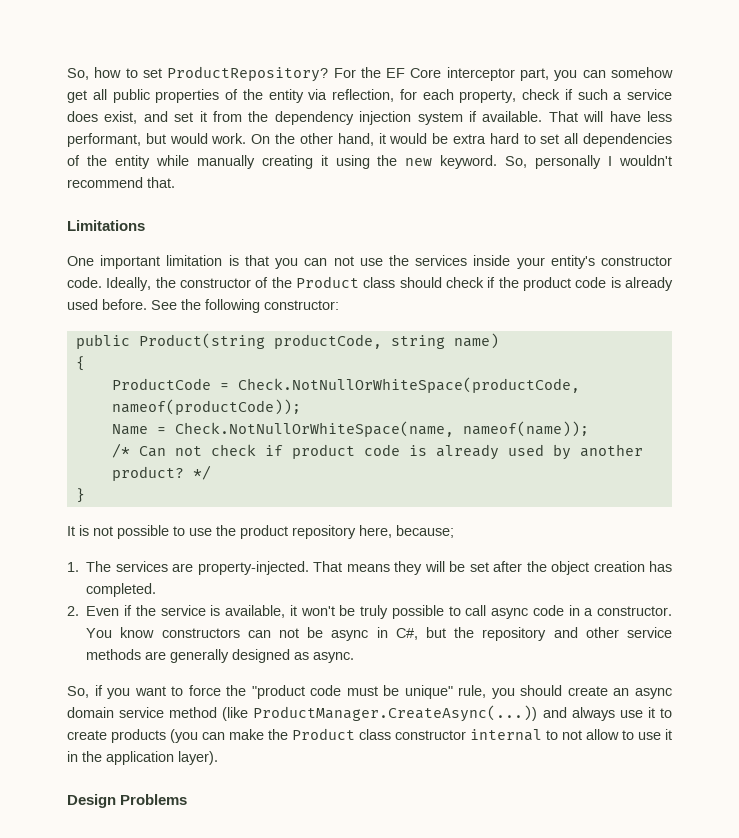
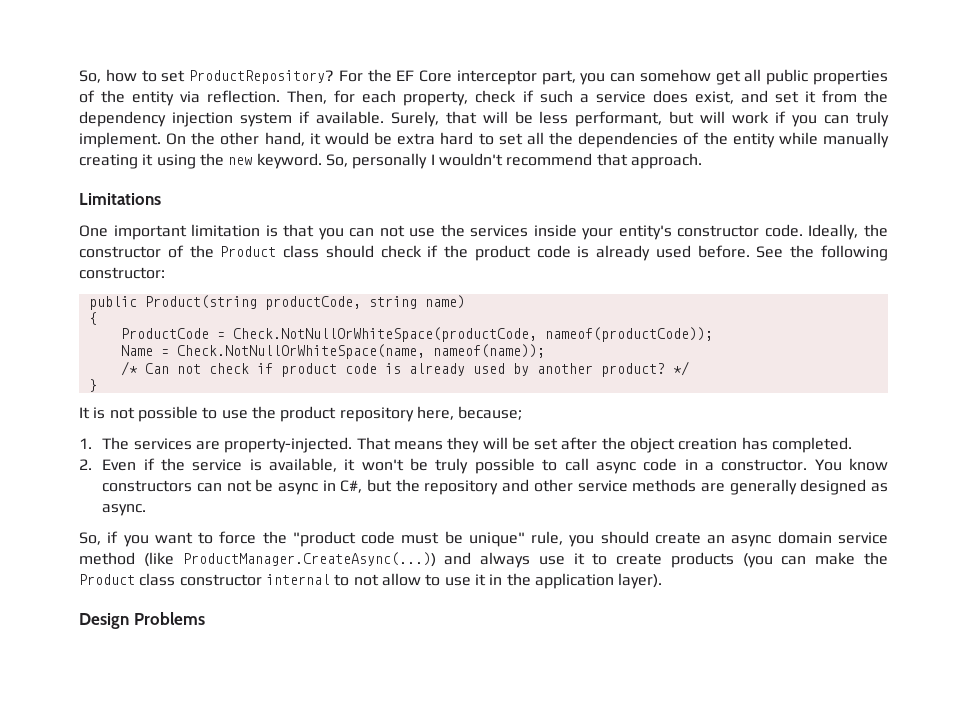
- For the EF Core interceptor part, you can somehow get all public properties of the entity via reflection, for each property, check if such a service does exist, and set it from the dependency injection system if available.
+ For the EF Core interceptor part, you can somehow get all public properties of the entity via reflection. Then, for each property, check if such a service does exist, and set it from the dependency injection system if available.
- That will have less performant, but would work.
+ Surely, that will be less performant, but will work if you can truly implement.
- On the other hand, it would be extra hard to set all dependencies of the entity while manually creating it using the new keyword.
+ On the other hand, it would be extra hard to set all the dependencies of the entity while manually creating it using the new keyword.
- So, personally I wouldn't recommend that.
+ So, personally I wouldn't recommend that approach.

